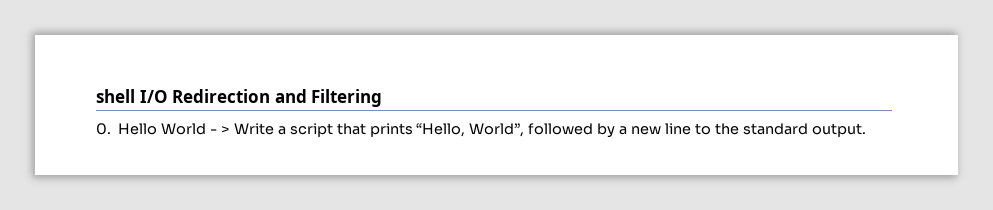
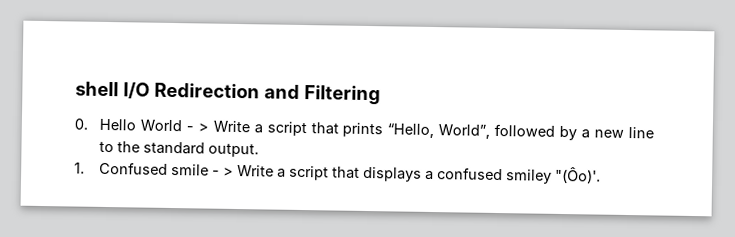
+ 1. Confused smile - > Write a script that displays a confused smiley "(Ôo)'.

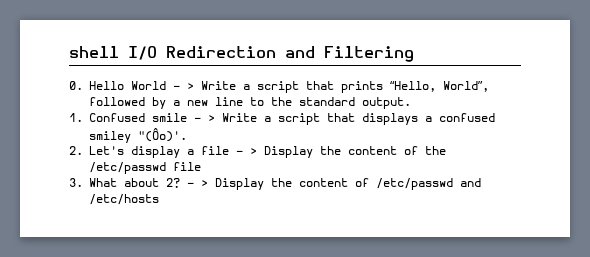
+ 2. Let's display a file - > Display the content of the /etc/passwd file
+ 3. What about 2? - > Display the content of /etc/passwd and /etc/hosts

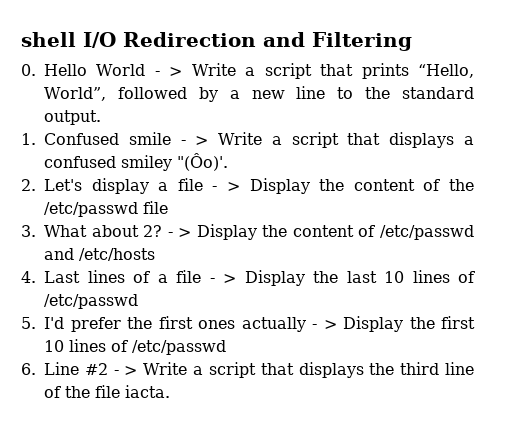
+ 4. Last lines of a file - > Display the last 10 lines of /etc/passwd
+ 5. I'd prefer the first ones actually - > Display the first 10 lines of /etc/passwd
+ 6. Line #2 - > Write a script that displays the third line of the file iacta.

